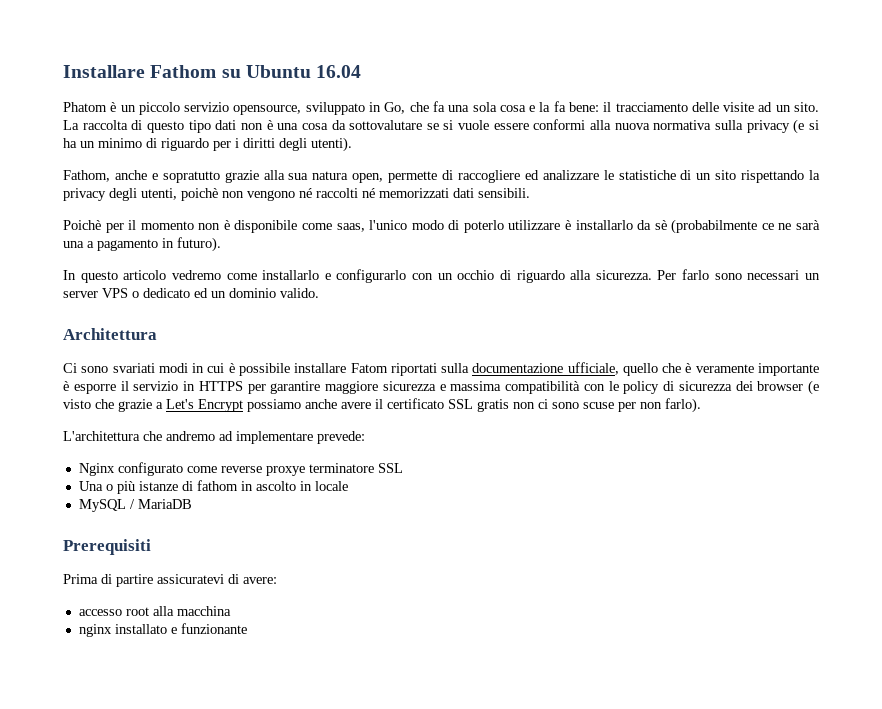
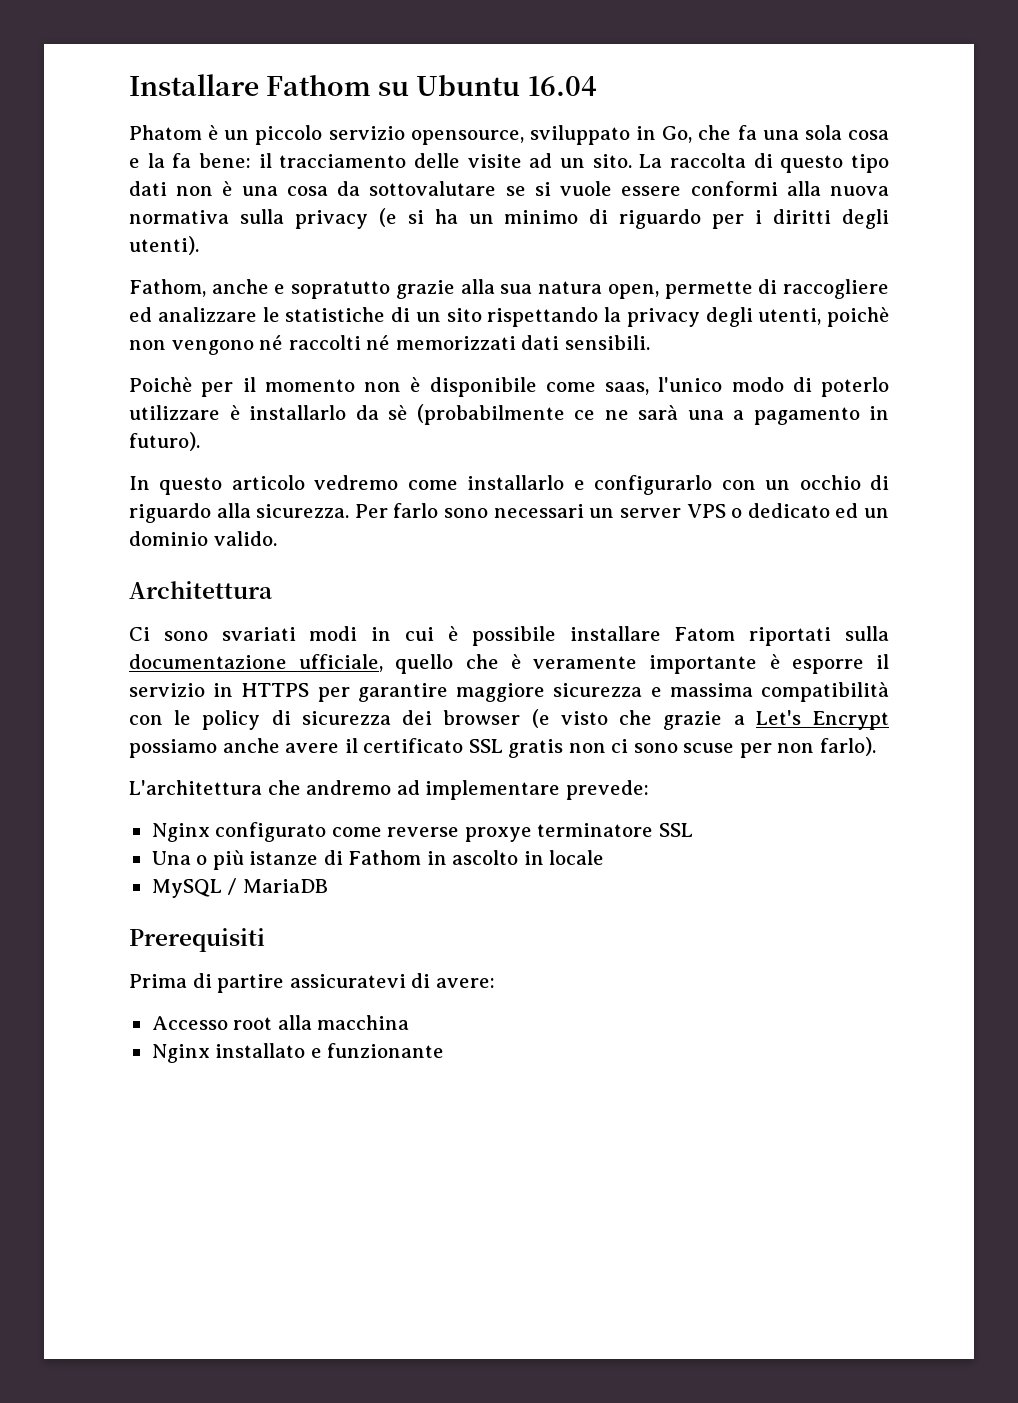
- Una o più istanze di fathom in ascolto in locale
+ Una o più istanze di Fathom in ascolto in locale
- accesso root alla macchina
+ Accesso root alla macchina
- nginx installato e funzionante
+ Nginx installato e funzionante

